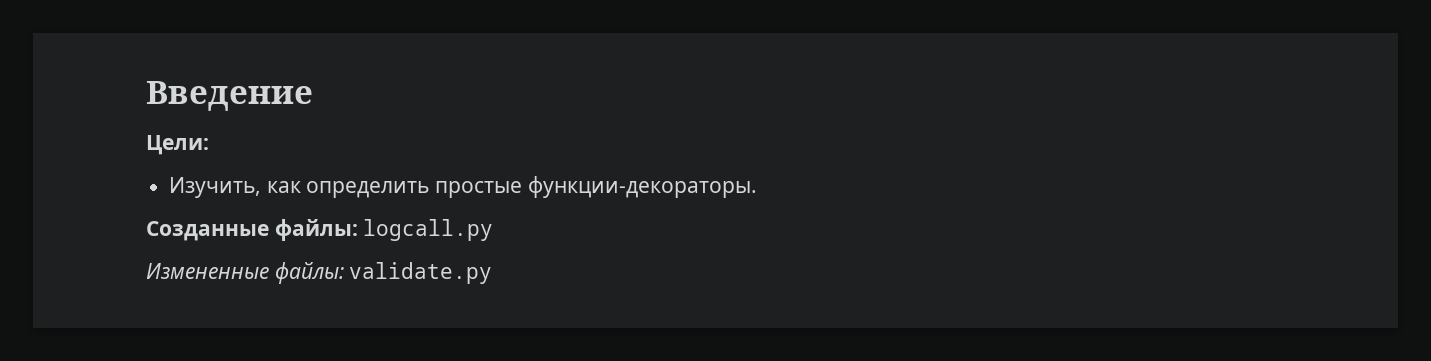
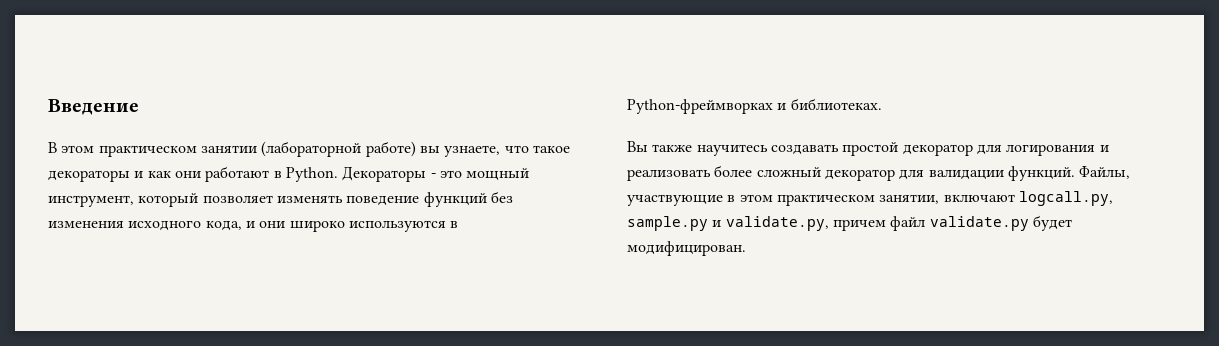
- Цели:
- Изучить, как определить простые функции-декораторы.
- Созданные файлы: logcall.py
- Измененные файлы: validate.py
+ В этом практическом занятии (лабораторной работе) вы узнаете, что такое декораторы и как они работают в Python. Декораторы - это мощный инструмент, который позволяет изменять поведение функций без изменения исходного кода, и они широко используются в Python-фреймворках и библиотеках.
+ Вы также научитесь создавать простой декоратор для логирования и реализовать более сложный декоратор для валидации функций. Файлы, участвующие в этом практическом занятии, включают logcall.py, sample.py и validate.py, причем файл validate.py будет модифицирован.

